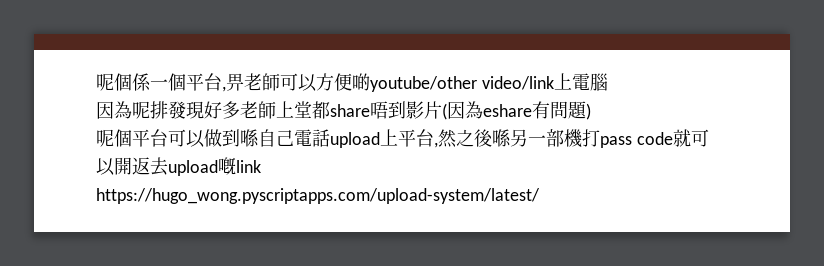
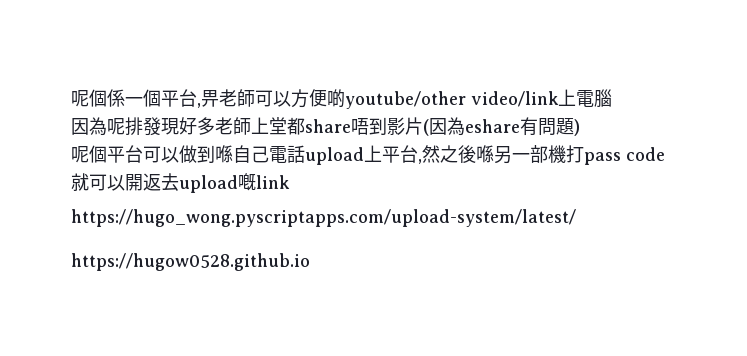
+ https://hugow0528.github.io

